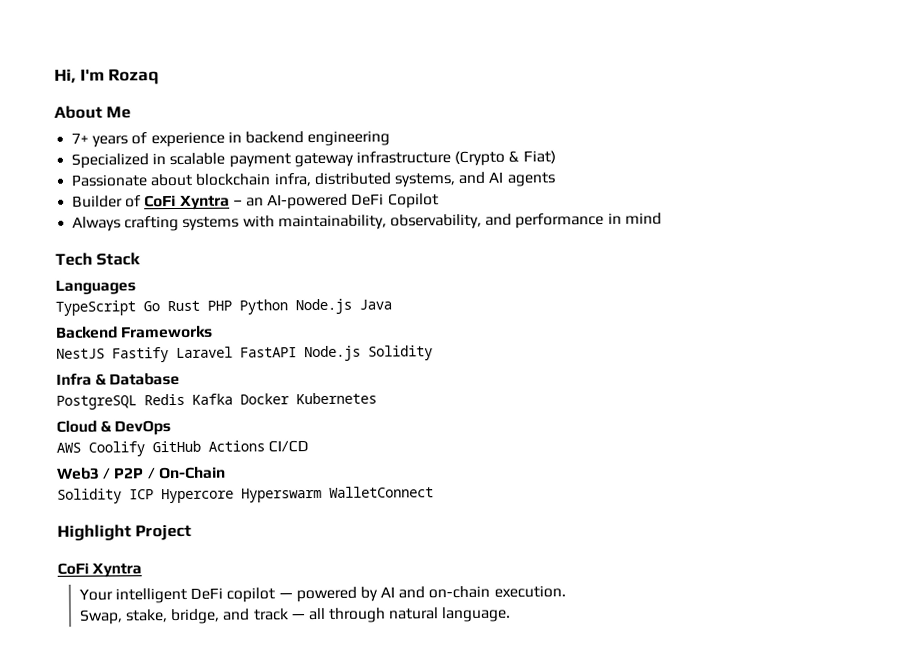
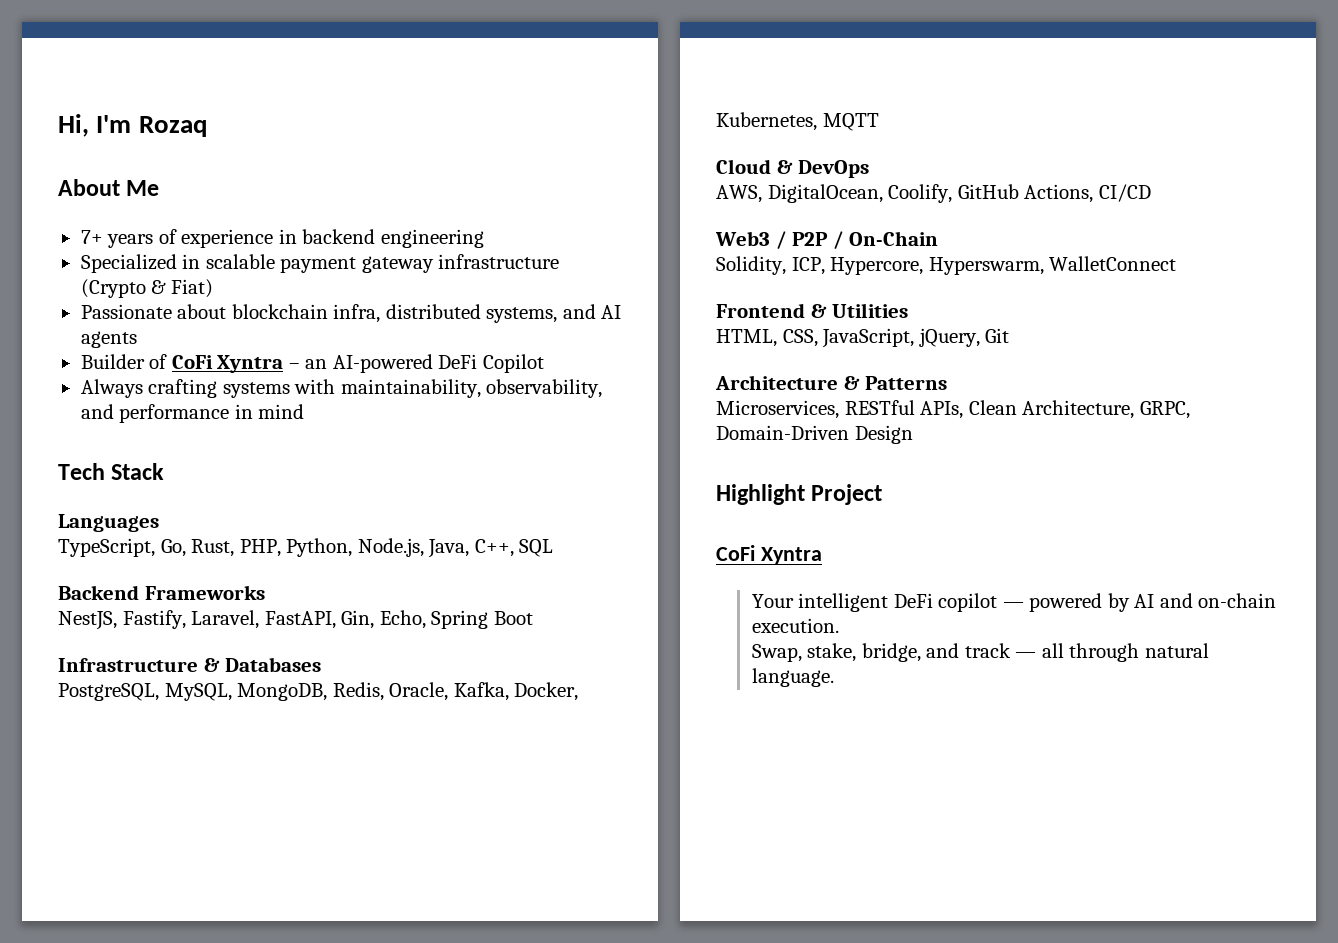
- TypeScript Go Rust PHP Python Node.js Java
+ TypeScript, Go, Rust, PHP, Python, Node.js, Java, C++, SQL
  Backend Frameworks
- NestJS Fastify Laravel FastAPI Node.js Solidity
- Infra & Database
- PostgreSQL Redis Kafka Docker Kubernetes
+ NestJS, Fastify, Laravel, FastAPI, Gin, Echo, Spring Boot
+ Infrastructure & Databases
+ PostgreSQL, MySQL, MongoDB, Redis, Oracle, Kafka, Docker, Kubernetes, MQTT
  Cloud & DevOps
- AWS Coolify GitHub Actions CI/CD
+ AWS, DigitalOcean, Coolify, GitHub Actions, CI/CD
- Solidity ICP Hypercore Hyperswarm WalletConnect
+ Solidity, ICP, Hypercore, Hyperswarm, WalletConnect
+ Frontend & Utilities
+ HTML, CSS, JavaScript, jQuery, Git
+ Architecture & Patterns
+ Microservices, RESTful APIs, Clean Architecture, GRPC, Domain-Driven Design

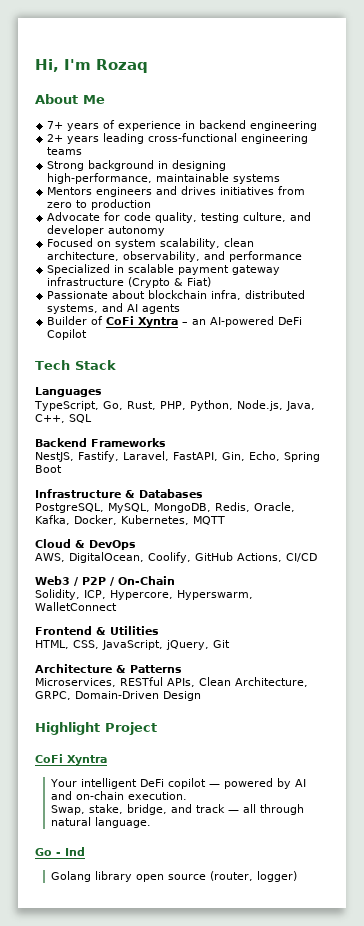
+ 2+ years leading cross-functional engineering teams
+ Strong background in designing high-performance, maintainable systems
+ Mentors engineers and drives initiatives from zero to production
+ Advocate for code quality, testing culture, and developer autonomy
+ Focused on system scalability, clean architecture, observability, and performance
- Always crafting systems with maintainability, observability, and performance in mind
+ Go - Ind
+ Golang library open source (router, logger)

